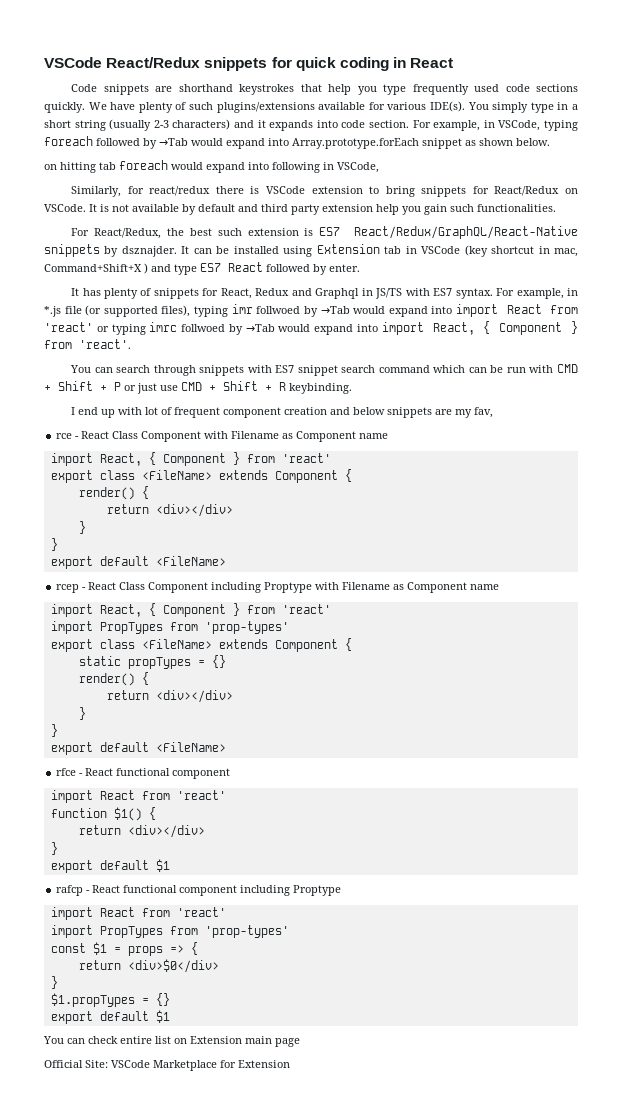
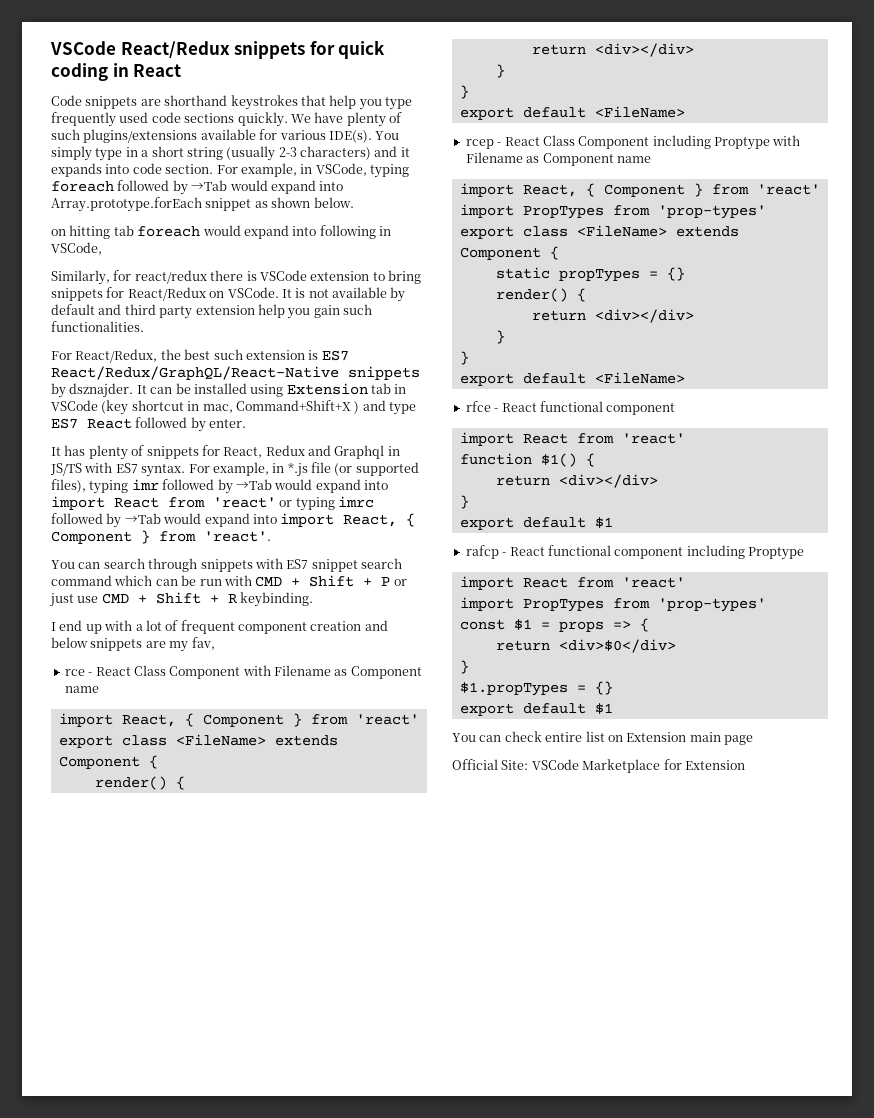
- For example, in *.js file (or supported files), typing imr follwoed by →Tab would expand into import React from 'react' or typing imrc follwoed by →Tab would expand into import React, { Component } from 'react'.
+ For example, in *.js file (or supported files), typing imr followed by →Tab would expand into import React from 'react' or typing imrc followed by →Tab would expand into import React, { Component } from 'react'.
- I end up with lot of frequent component creation and below snippets are my fav,
+ I end up with a lot of frequent component creation and below snippets are my fav,

